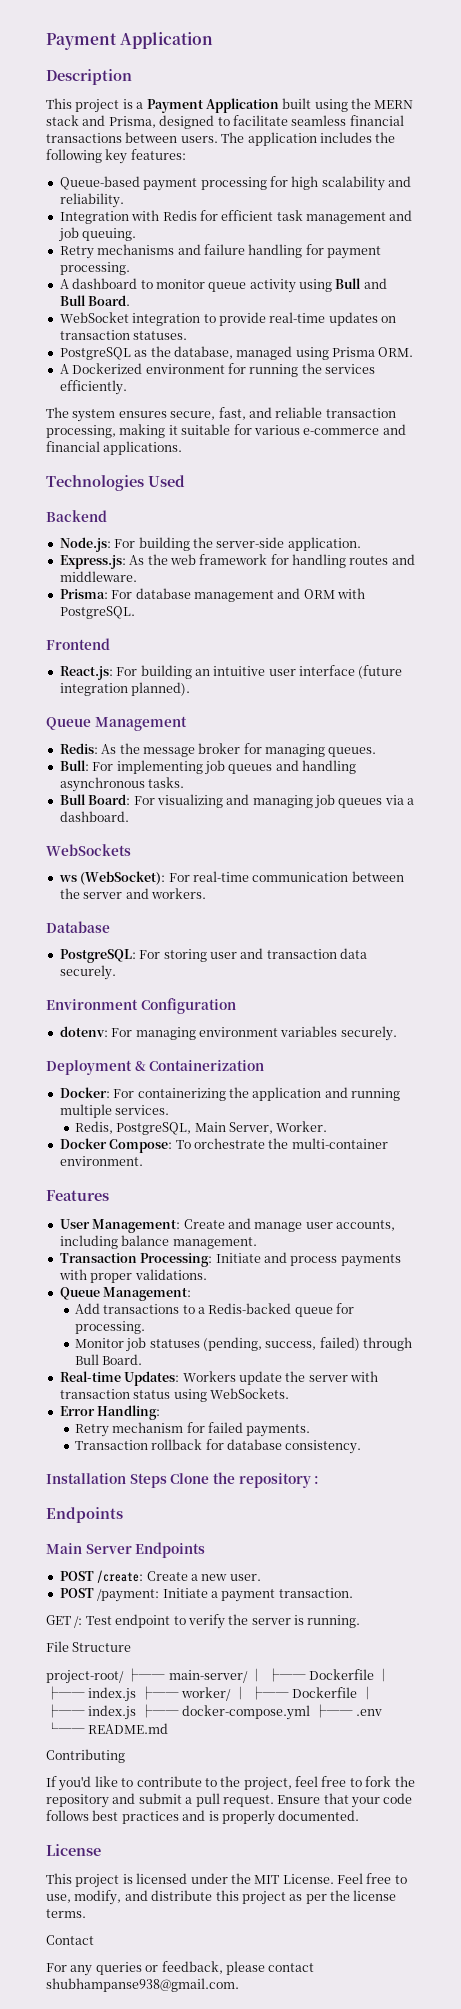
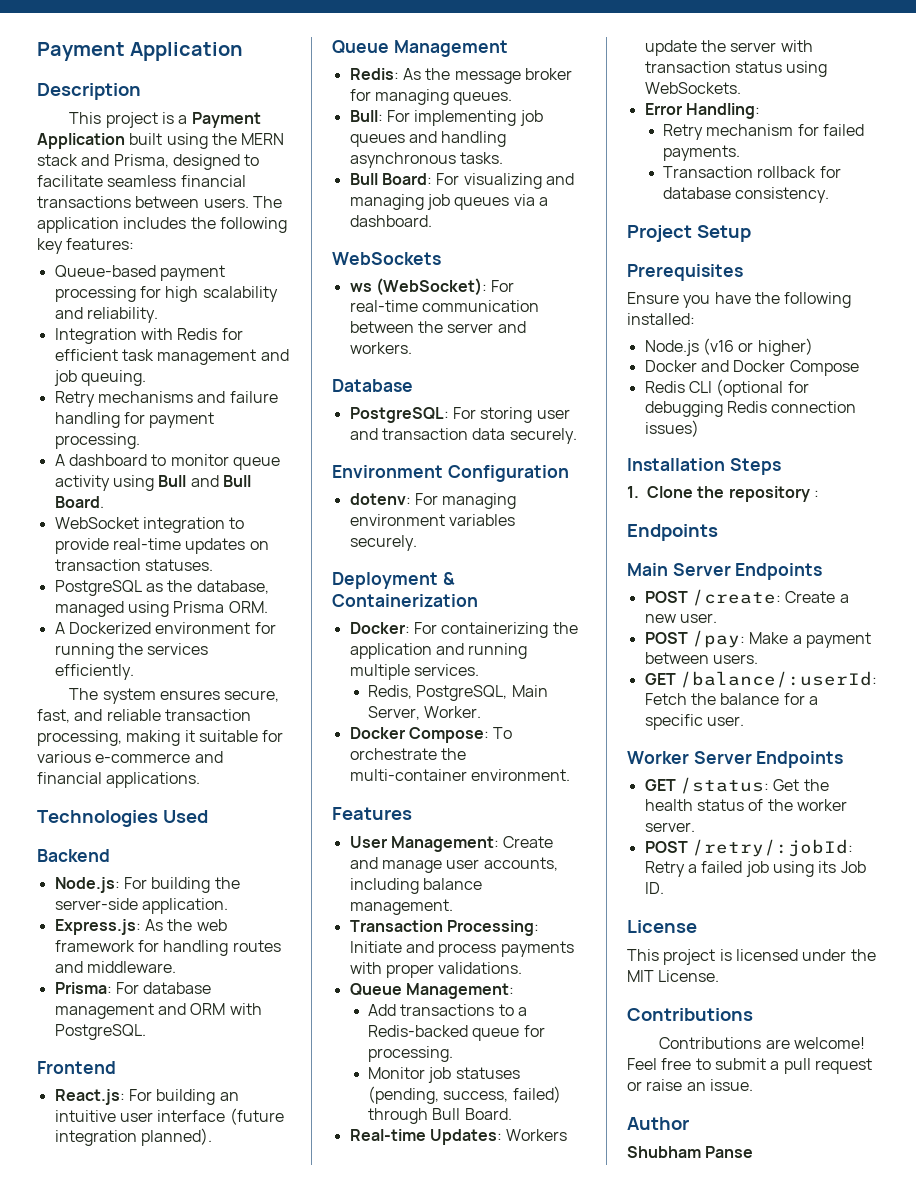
+ Project Setup
+ Prerequisites
+ Ensure you have the following installed:
+ Node.js (v16 or higher)
+ Docker and Docker Compose
+ Redis CLI (optional for debugging Redis connection issues)
- Installation Steps Clone the repository :
+ Installation Steps
+ 1. Clone the repository :
- POST /payment: Initiate a payment transaction.
- GET /: Test endpoint to verify the server is running.
- File Structure
- project-root/ ├── main-server/ │ ├── Dockerfile │ ├── index.js ├── worker/ │ ├── Dockerfile │ ├── index.js ├── docker-compose.yml ├── .env └── README.md
- Contributing
- If you'd like to contribute to the project, feel free to fork the repository and submit a pull request. Ensure that your code follows best practices and is properly documented.
+ POST /pay: Make a payment between users.
+ GET /balance/:userId: Fetch the balance for a specific user.
+ Worker Server Endpoints
+ GET /status: Get the health status of the worker server.
+ POST /retry/:jobId: Retry a failed job using its Job ID.
- This project is licensed under the MIT License. Feel free to use, modify, and distribute this project as per the license terms.
- Contact
- For any queries or feedback, please contact shubhampanse938@gmail.com.
+ This project is licensed under the MIT License.
+ Contributions
+ Contributions are welcome! Feel free to submit a pull request or raise an issue.
+ Author
+ Shubham Panse

